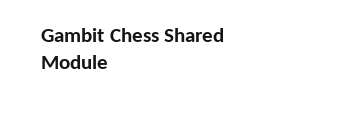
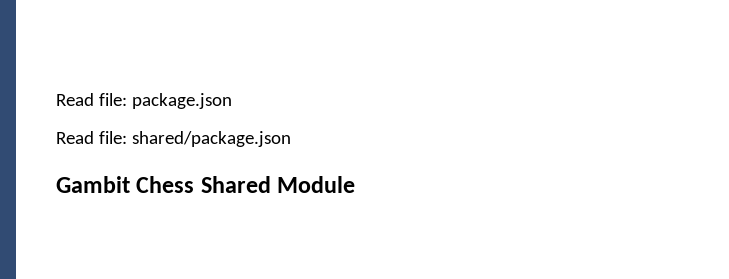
+ Read file: package.json
+ Read file: shared/package.json

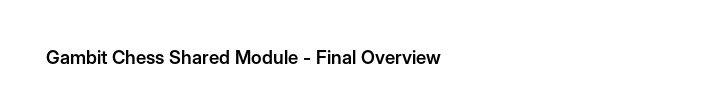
- Read file: package.json
- Read file: shared/package.json
- Gambit Chess Shared Module
+ Gambit Chess Shared Module - Final Overview

